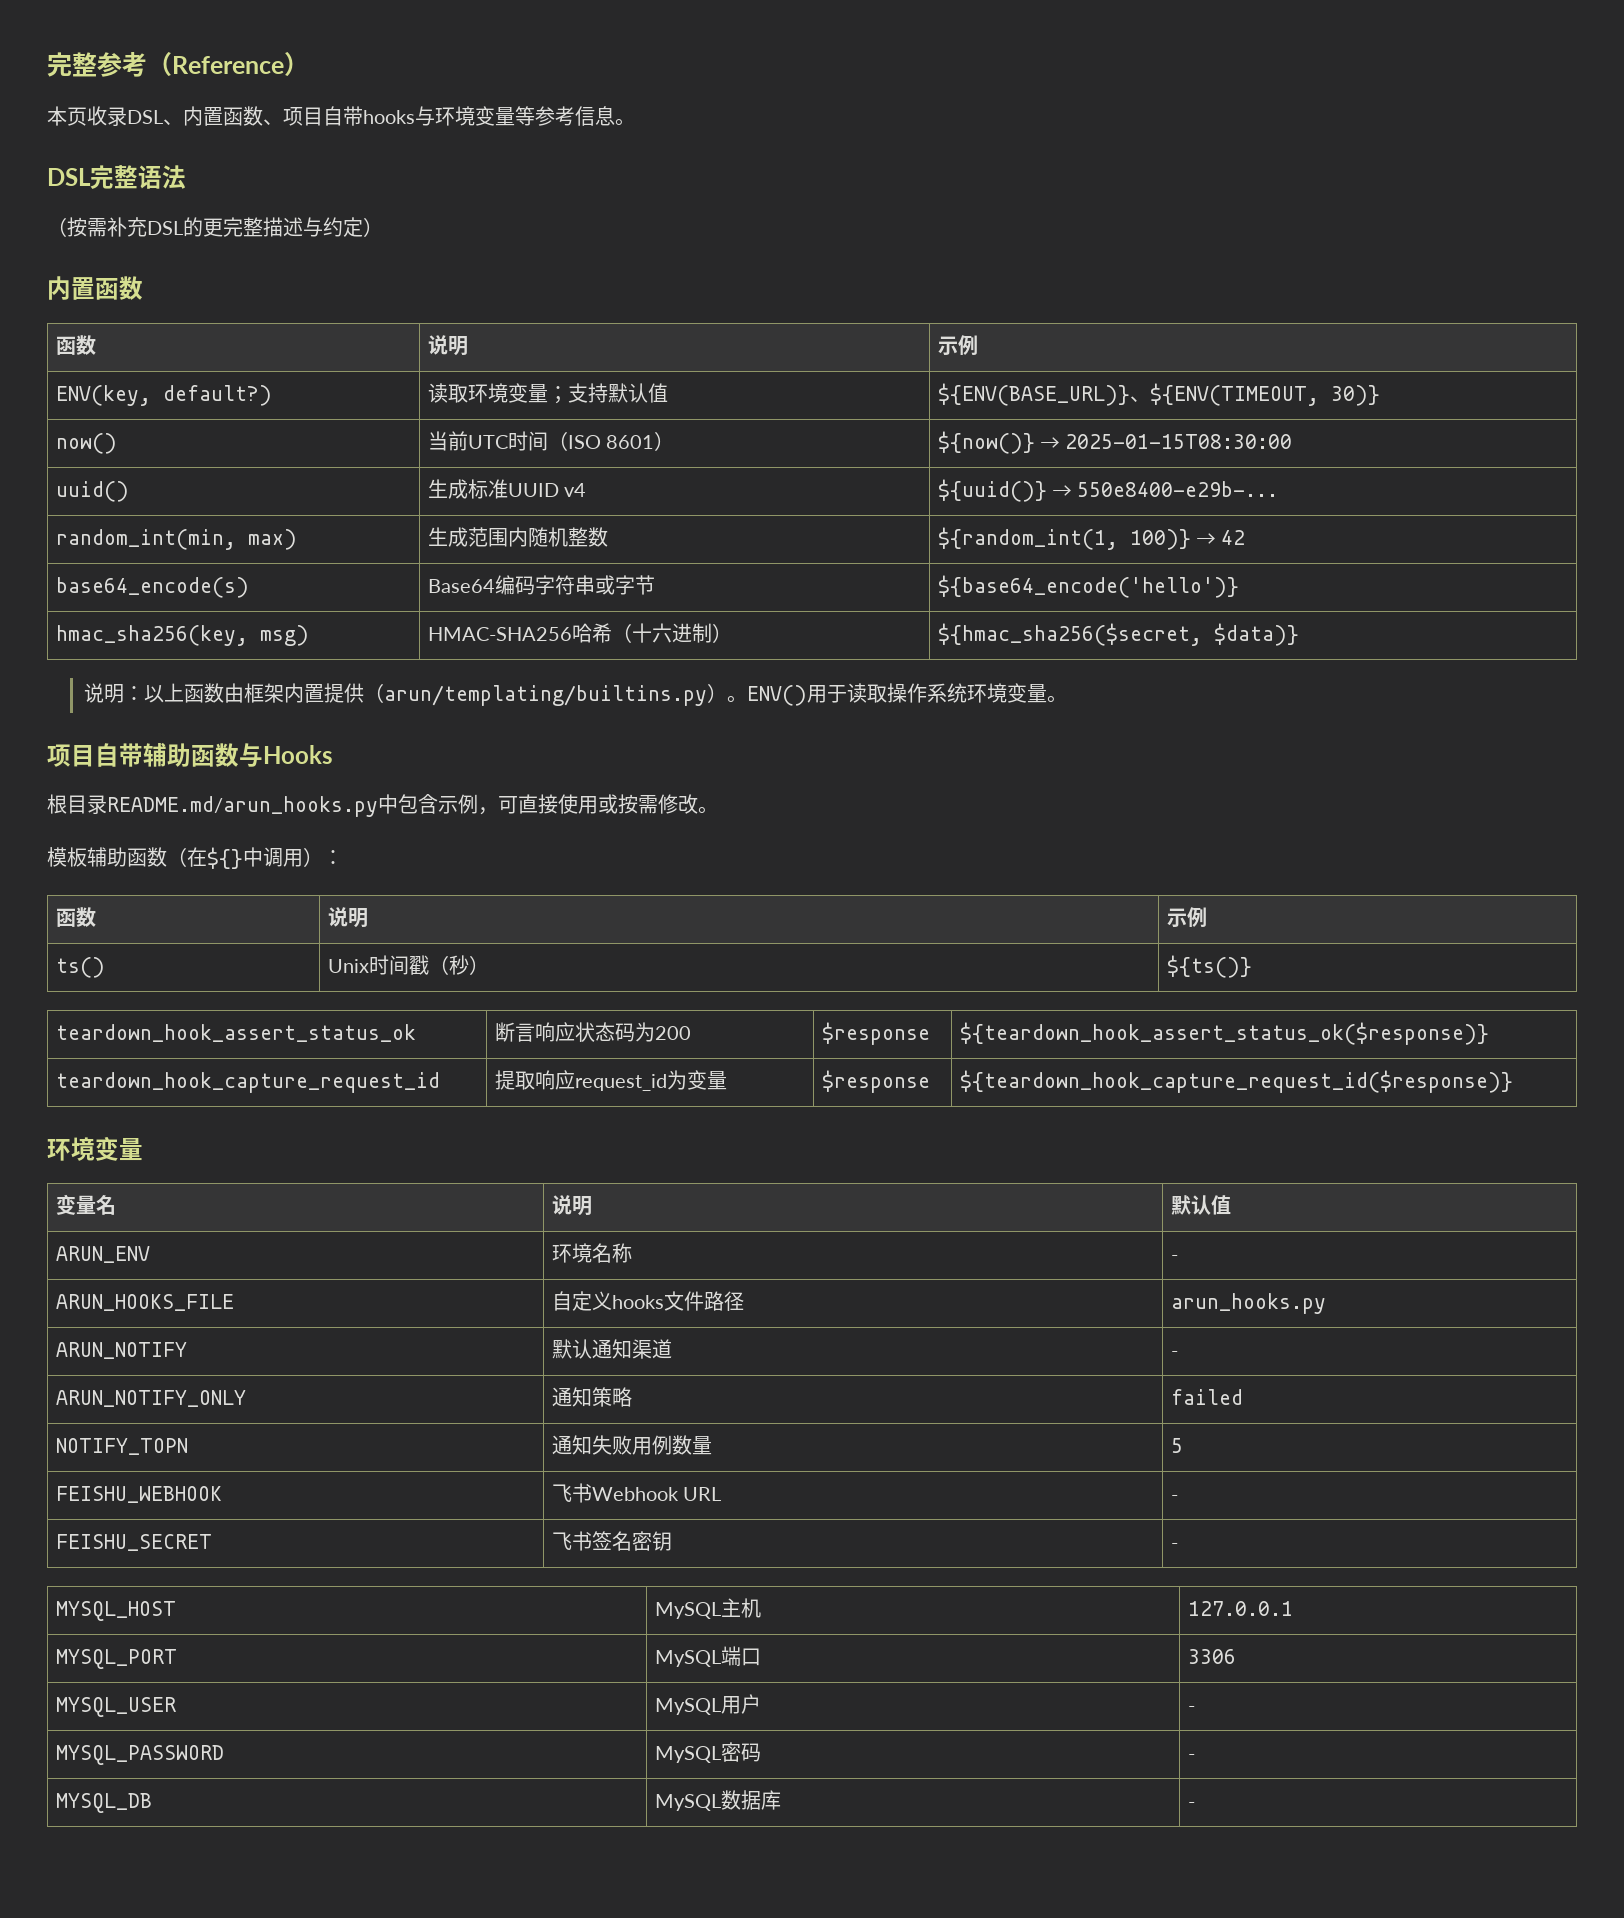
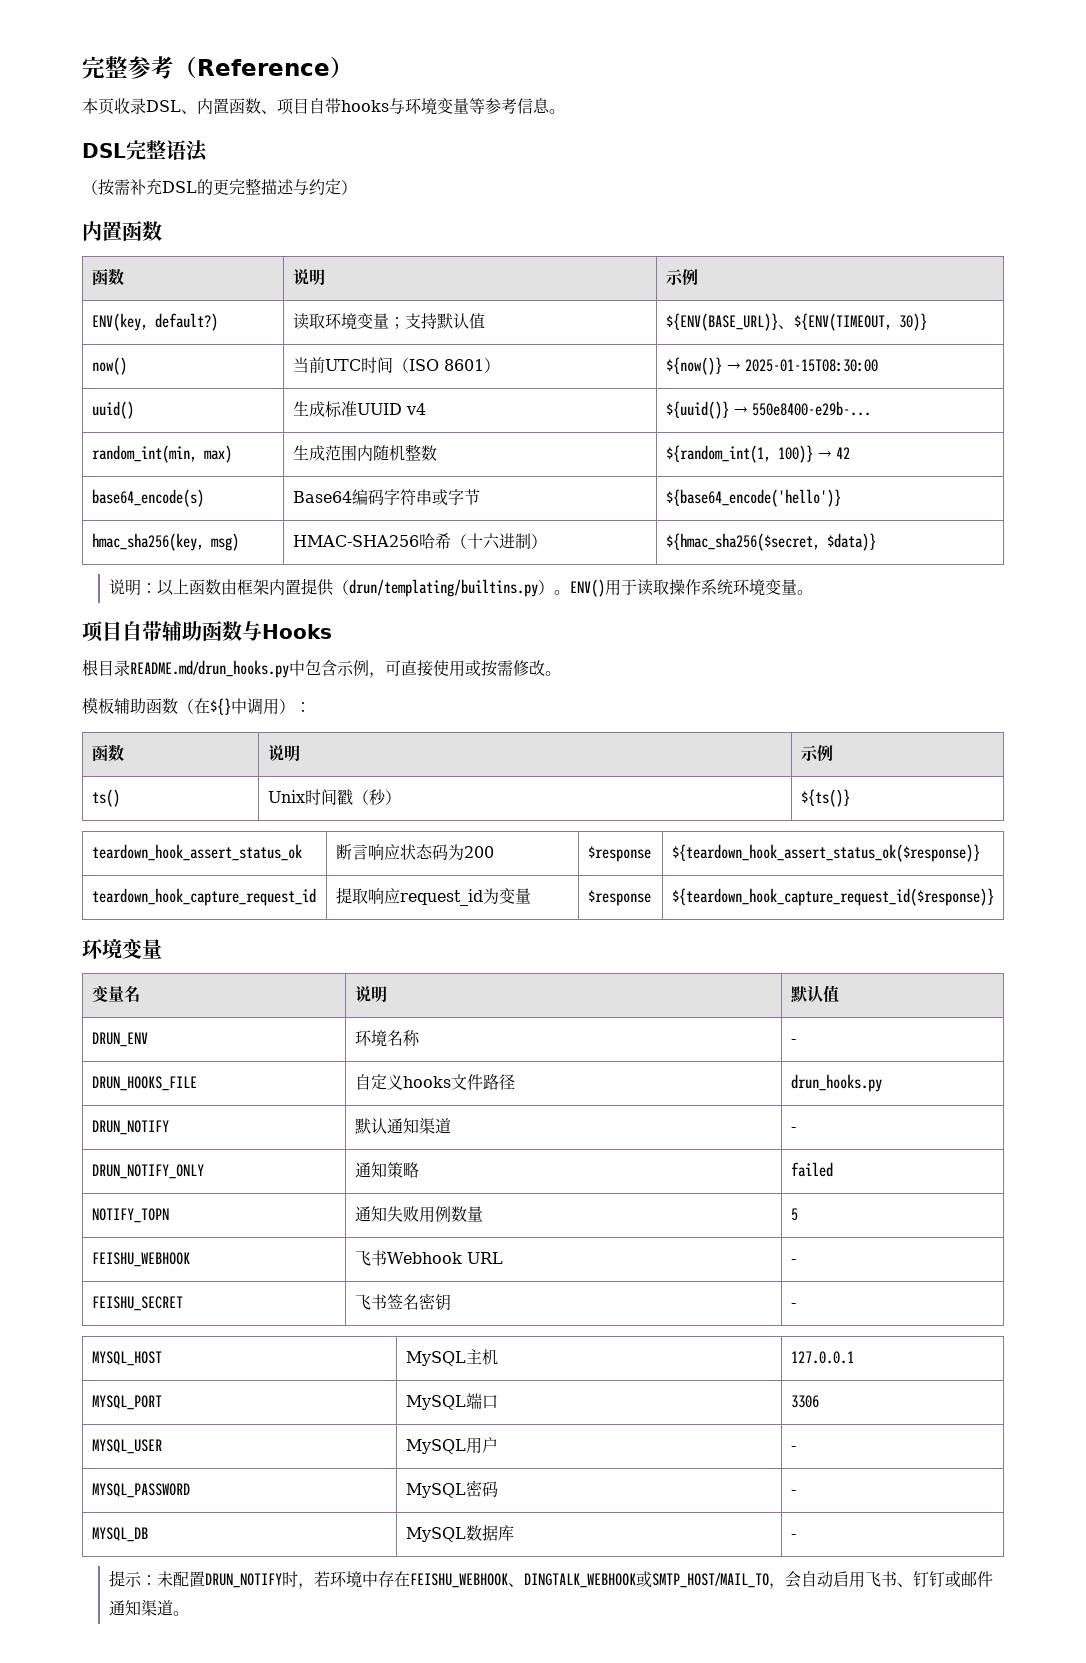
- 说明：以上函数由框架内置提供（arun/templating/builtins.py）。
+ 说明：以上函数由框架内置提供（drun/templating/builtins.py）。
- 根目录README.md/arun_hooks.py中包含示例，可直接使用或按需修改。
+ 根目录README.md/drun_hooks.py中包含示例，可直接使用或按需修改。
- ARUN_ENV | 环境名称 | -
+ DRUN_ENV | 环境名称 | -
- ARUN_HOOKS_FILE | 自定义hooks文件路径 | arun_hooks.py
- ARUN_NOTIFY | 默认通知渠道 | -
+ DRUN_HOOKS_FILE | 自定义hooks文件路径 | drun_hooks.py
+ DRUN_NOTIFY | 默认通知渠道 | -
- ARUN_NOTIFY_ONLY | 通知策略 | failed
+ DRUN_NOTIFY_ONLY | 通知策略 | failed
+ 提示：未配置DRUN_NOTIFY时，若环境中存在FEISHU_WEBHOOK、DINGTALK_WEBHOOK或SMTP_HOST/MAIL_TO，会自动启用飞书、钉钉或邮件通知渠道。

